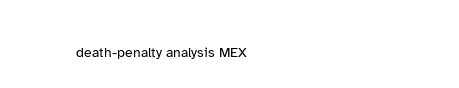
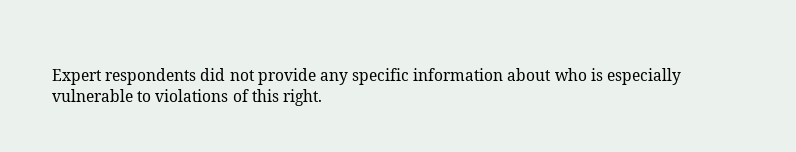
- death-penalty analysis MEX
+ Expert respondents did not provide any specific information about who is especially vulnerable to violations of this right.

